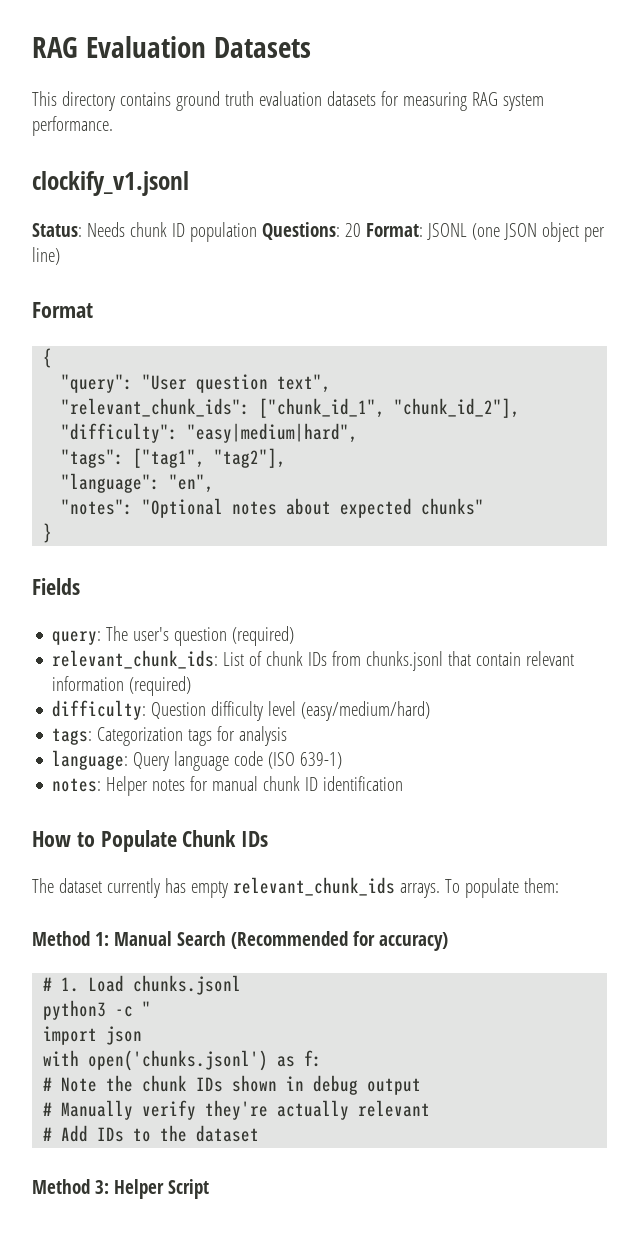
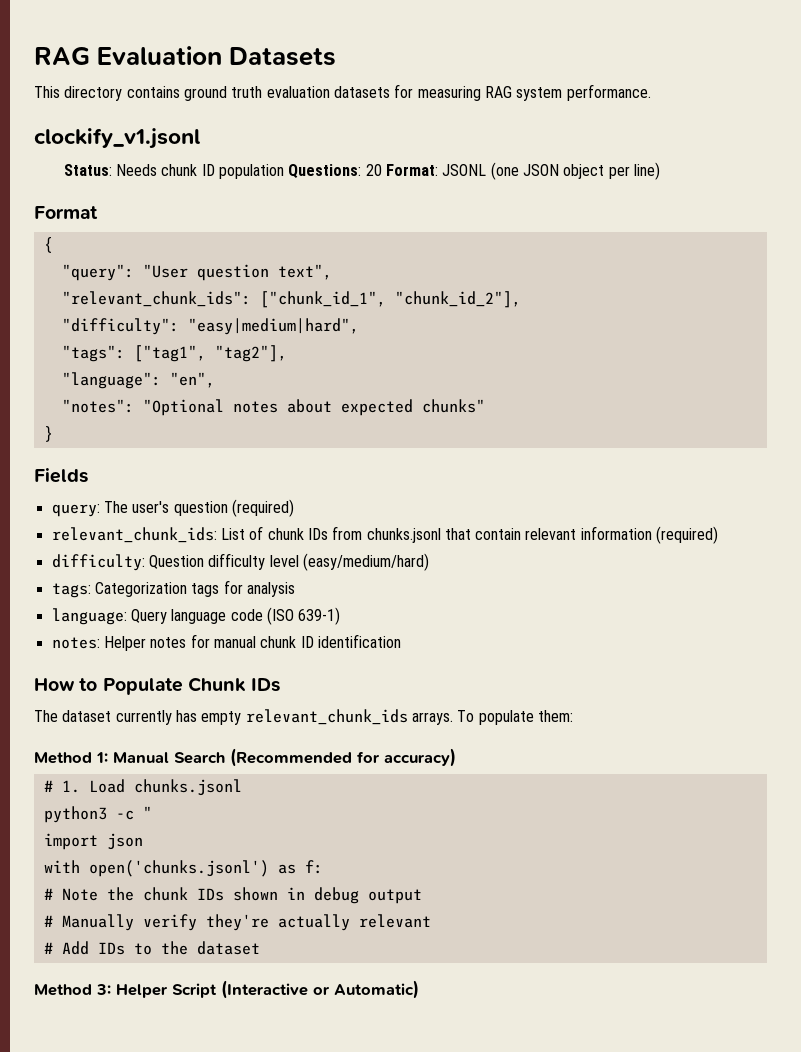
- Method 3: Helper Script
+ Method 3: Helper Script (Interactive or Automatic)

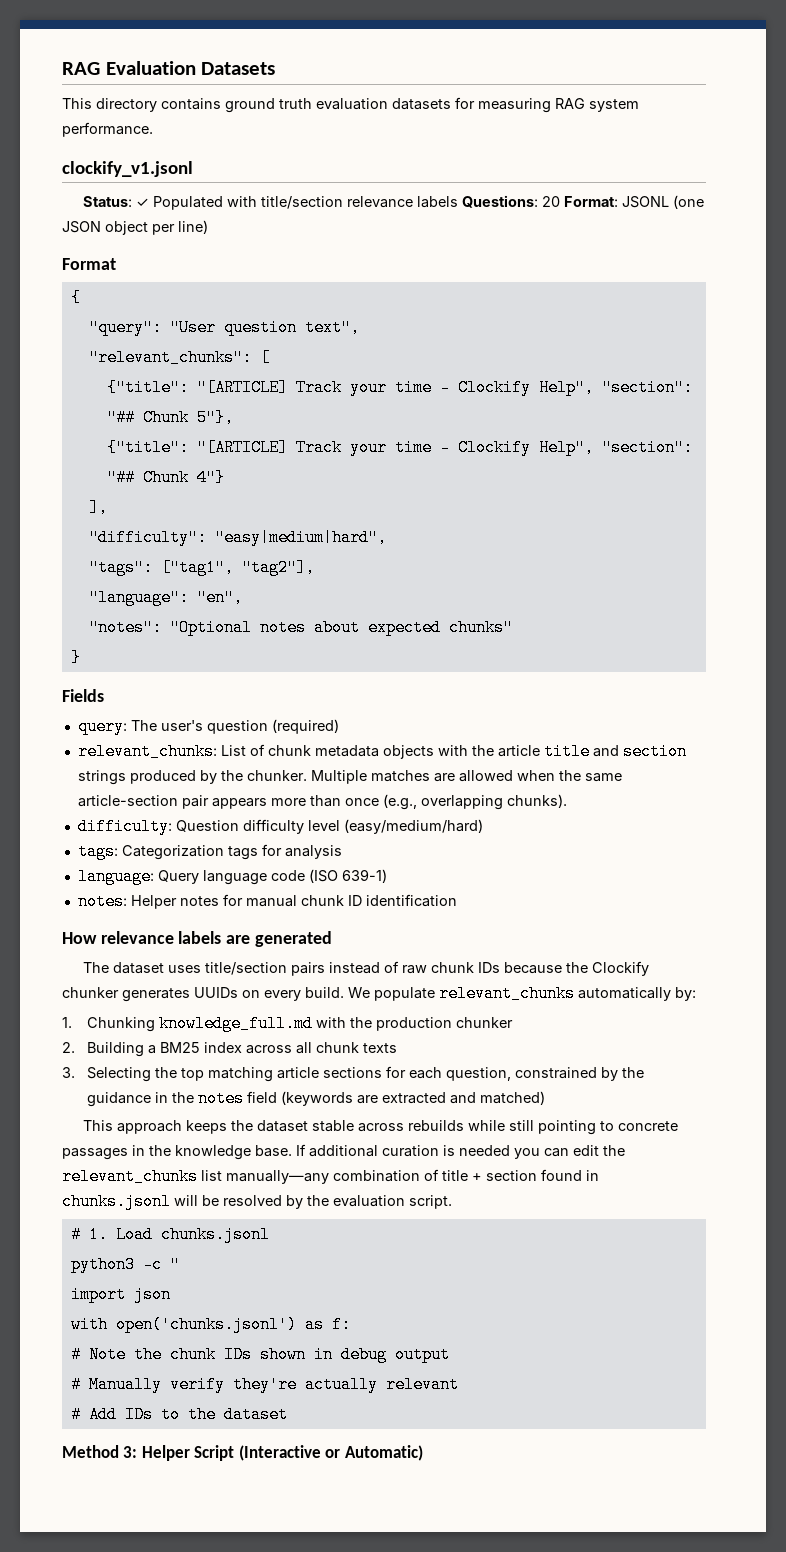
- Status: Needs chunk ID population Questions: 20 Format: JSONL (one JSON object per line)
+ Status: ✓ Populated with title/section relevance labels Questions: 20 Format: JSONL (one JSON object per line)
- "relevant_chunk_ids": ["chunk_id_1", "chunk_id_2"],
+ "relevant_chunks": [
+ {"title": "[ARTICLE] Track your time - Clockify Help", "section": "## Chunk 5"},
+ {"title": "[ARTICLE] Track your time - Clockify Help", "section": "## Chunk 4"}
+ ],
- relevant_chunk_ids: List of chunk IDs from chunks.jsonl that contain relevant information (required)
+ relevant_chunks: List of chunk metadata objects with the article title and section strings produced by the chunker. Multiple matches are allowed when the same article-section pair appears more than once (e.g., overlapping chunks).
- How to Populate Chunk IDs
- The dataset currently has empty relevant_chunk_ids arrays. To populate them:
- Method 1: Manual Search (Recommended for accuracy)
+ How relevance labels are generated
+ The dataset uses title/section pairs instead of raw chunk IDs because the Clockify chunker generates UUIDs on every build. We populate relevant_chunks automatically by:
+ 1. Chunking knowledge_full.md with the production chunker
+ 2. Building a BM25 index across all chunk texts
+ 3. Selecting the top matching article sections for each question, constrained by the guidance in the notes field (keywords are extracted and matched)
+ This approach keeps the dataset stable across rebuilds while still pointing to concrete passages in the knowledge base. If additional curation is needed you can edit the relevant_chunks list manually—any combination of title + section found in chunks.jsonl will be resolved by the evaluation script.

